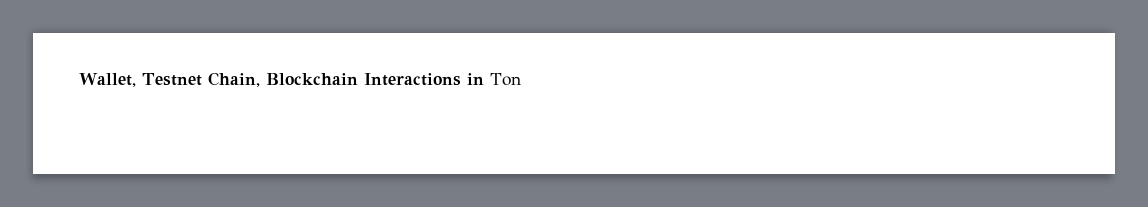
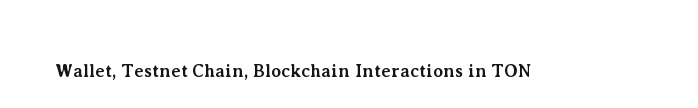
- Wallet, Testnet Chain, Blockchain Interactions in Ton
+ Wallet, Testnet Chain, Blockchain Interactions in TON

